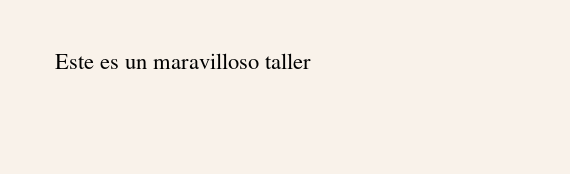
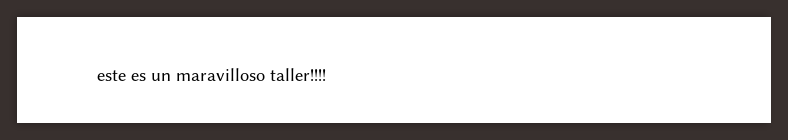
- Este es un maravilloso taller
+ este es un maravilloso taller!!!!

